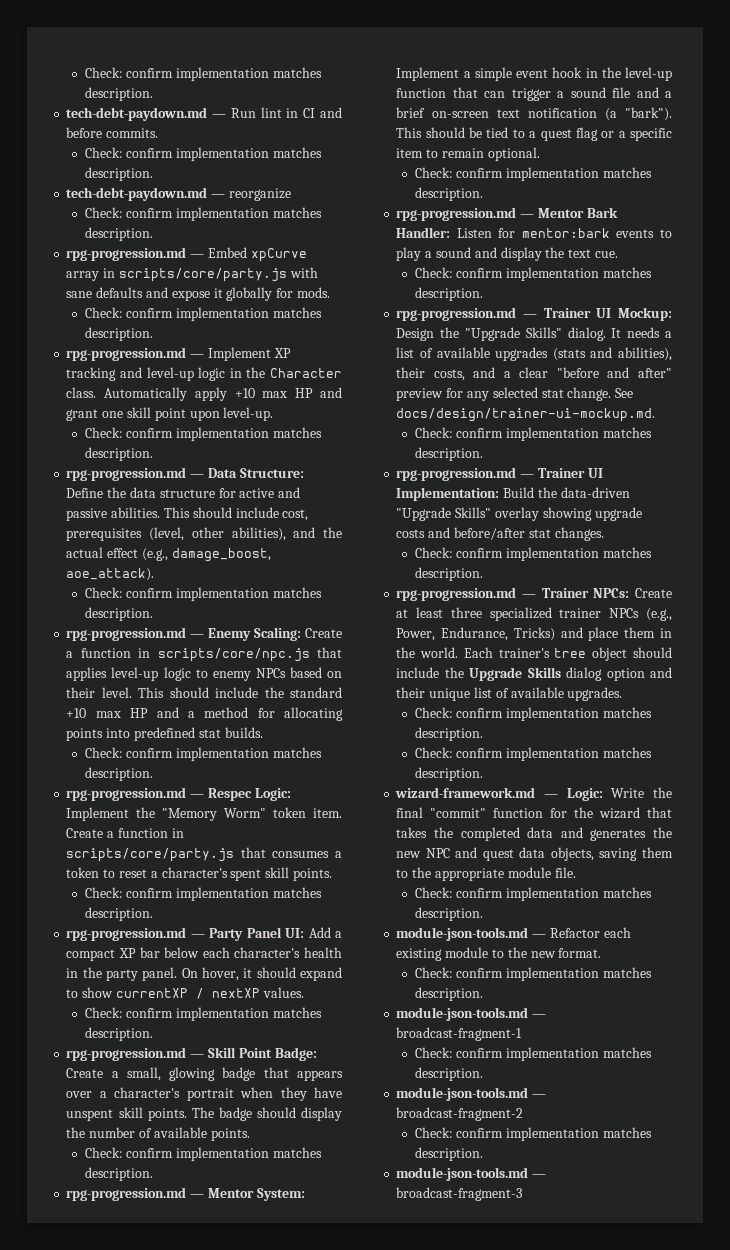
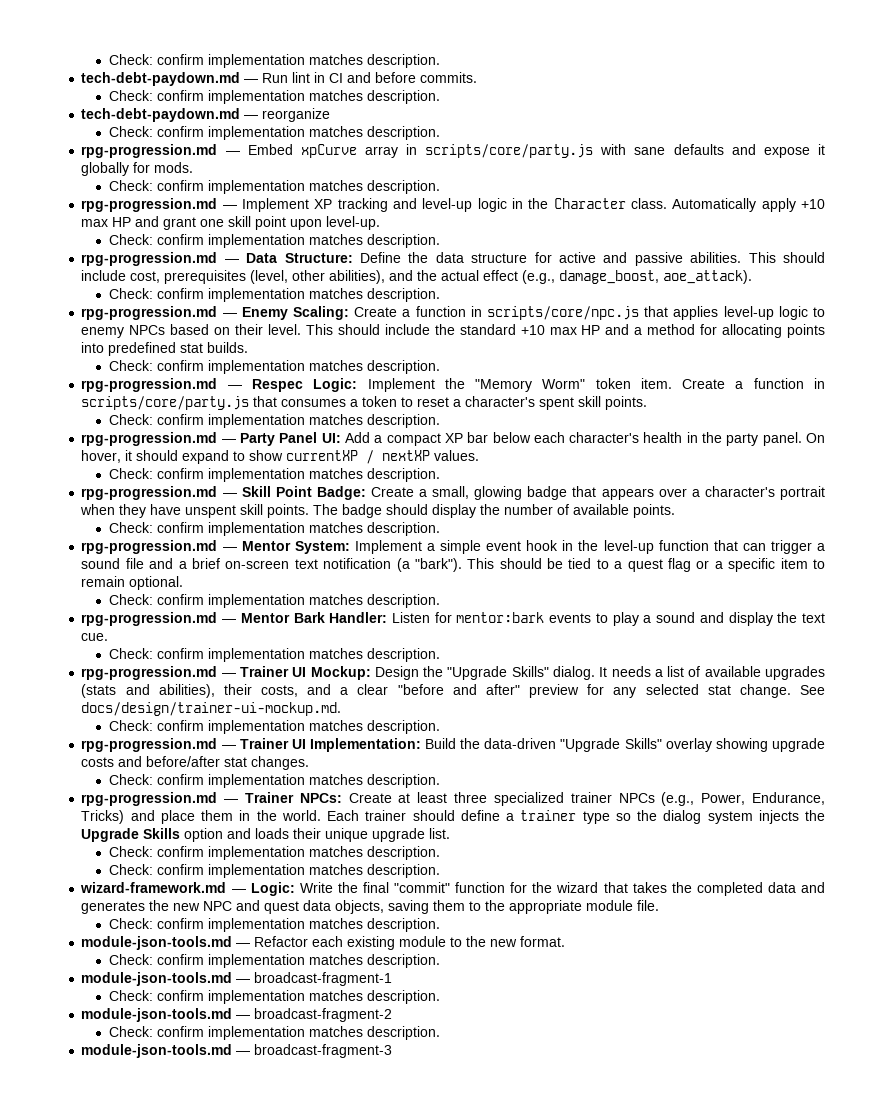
- Each trainer's tree object should include the Upgrade Skills dialog option and their unique list of available upgrades.
+ Each trainer should define a trainer type so the dialog system injects the Upgrade Skills option and loads their unique upgrade list.

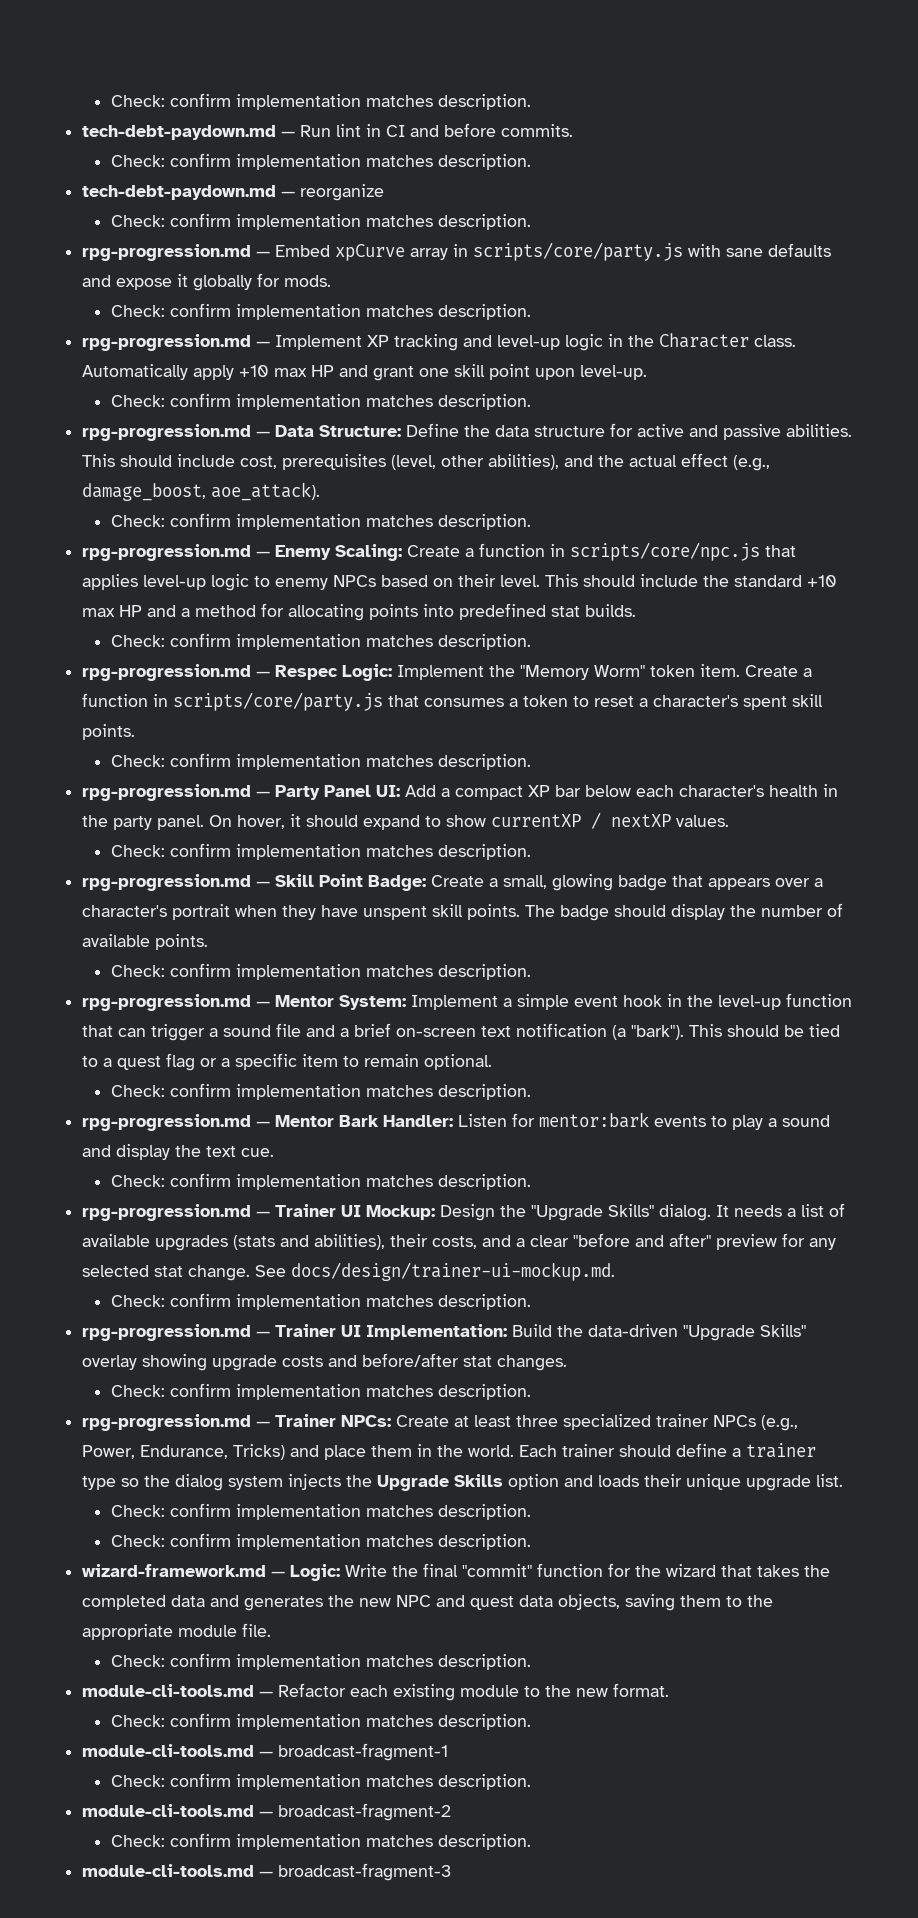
- module-json-tools.md — Refactor each existing module to the new format.
+ module-cli-tools.md — Refactor each existing module to the new format.
- module-json-tools.md — broadcast-fragment-1
+ module-cli-tools.md — broadcast-fragment-1
- module-json-tools.md — broadcast-fragment-2
+ module-cli-tools.md — broadcast-fragment-2
- module-json-tools.md — broadcast-fragment-3
+ module-cli-tools.md — broadcast-fragment-3

